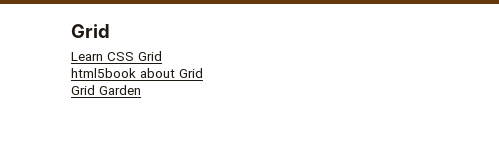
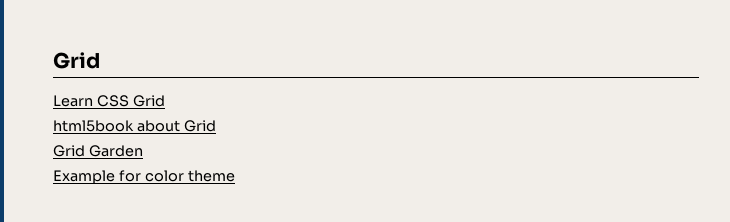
+ Example for color theme

